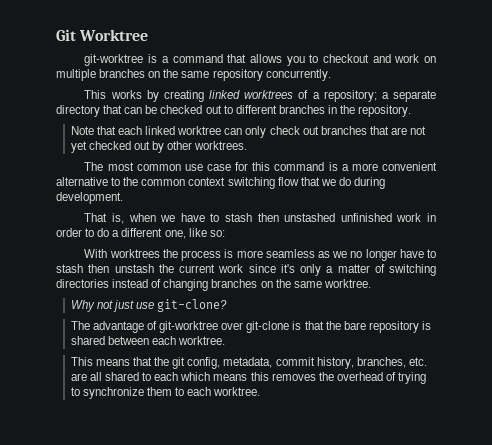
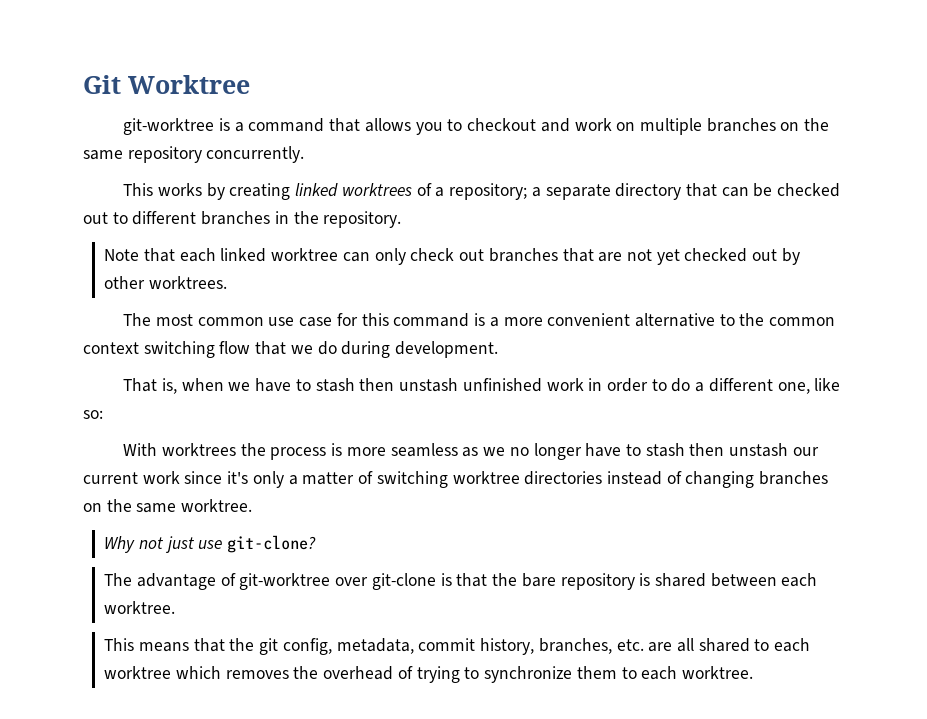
- That is, when we have to stash then unstashed unfinished work in order to do a different one, like so:
+ That is, when we have to stash then unstash unfinished work in order to do a different one, like so:
- With worktrees the process is more seamless as we no longer have to stash then unstash the current work since it's only a matter of switching directories instead of changing branches on the same worktree.
+ With worktrees the process is more seamless as we no longer have to stash then unstash our current work since it's only a matter of switching worktree directories instead of changing branches on the same worktree.
- This means that the git config, metadata, commit history, branches, etc. are all shared to each which means this removes the overhead of trying to synchronize them to each worktree.
+ This means that the git config, metadata, commit history, branches, etc. are all shared to each worktree which removes the overhead of trying to synchronize them to each worktree.

